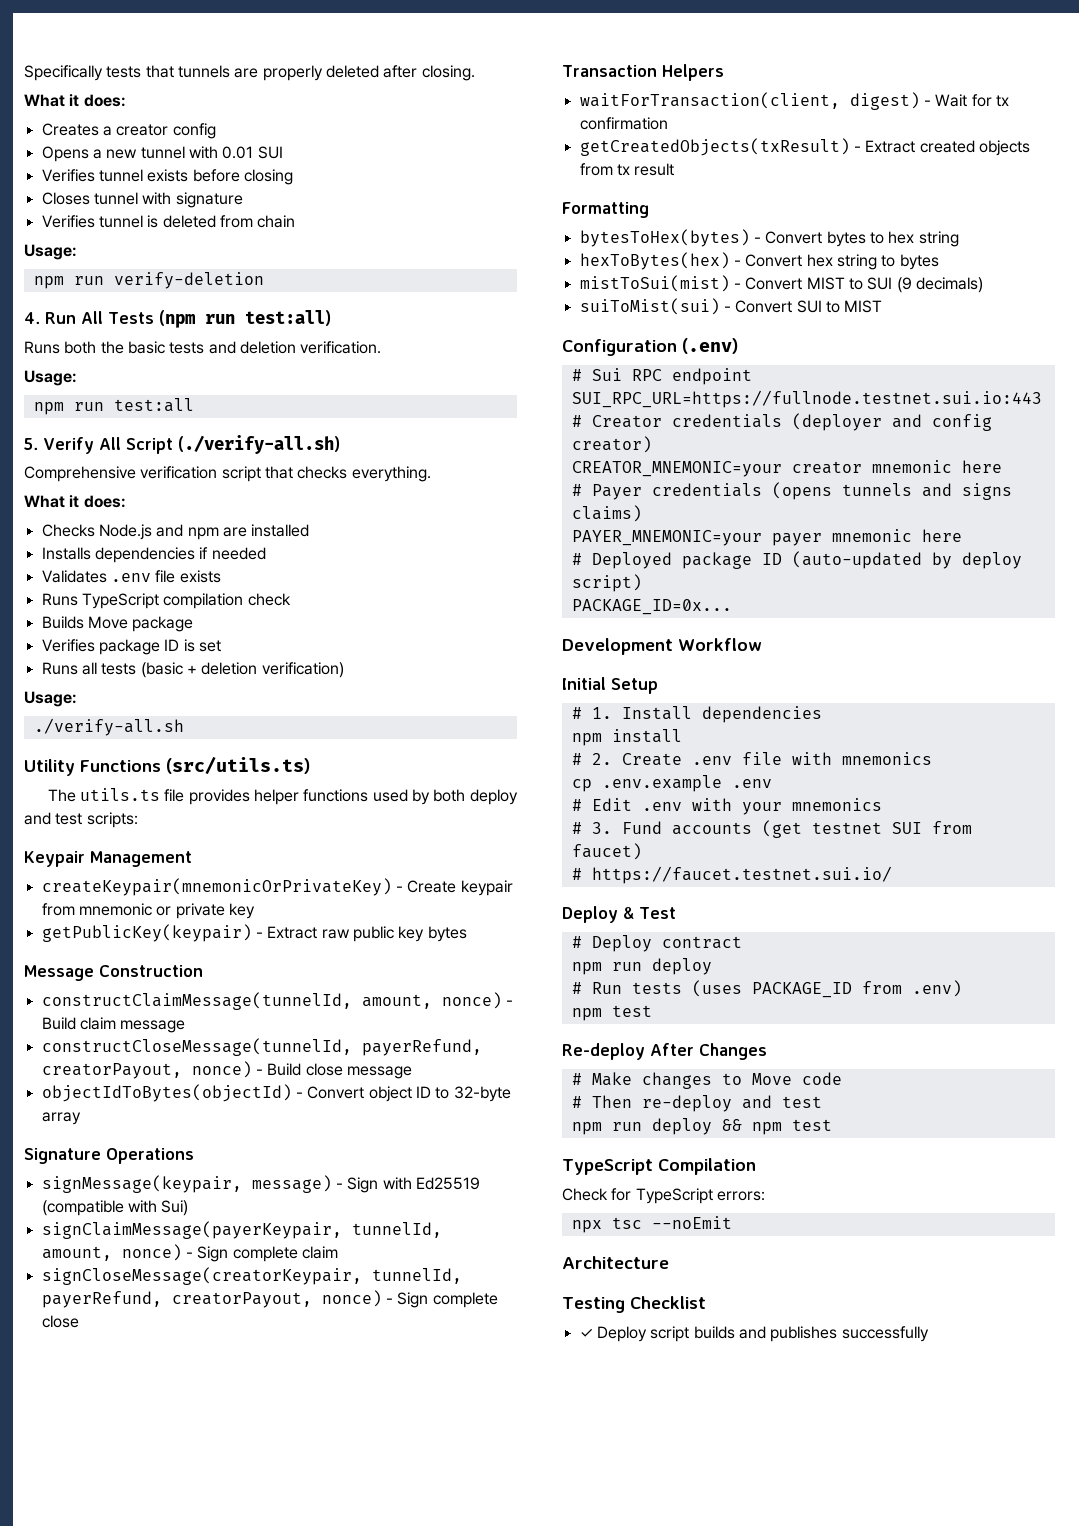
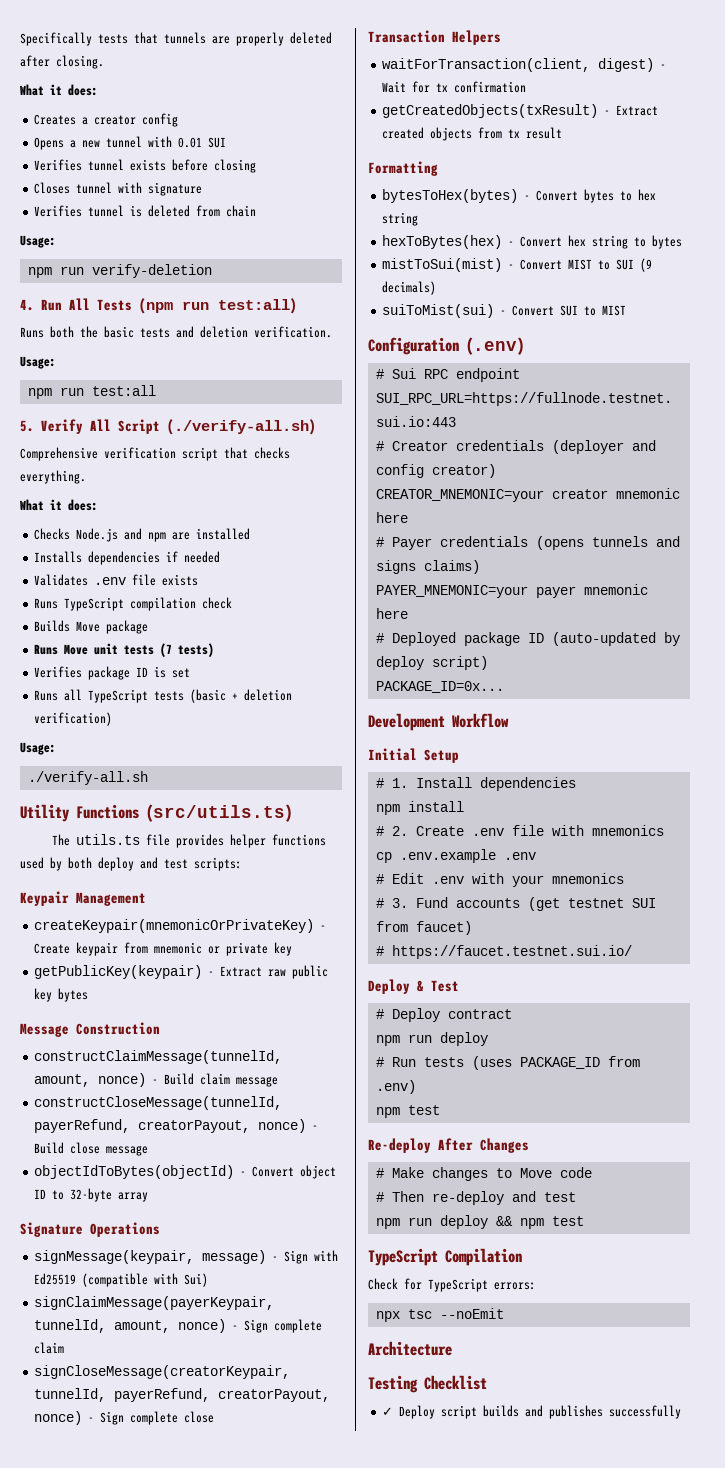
+ Runs Move unit tests (7 tests)
- Runs all tests (basic + deletion verification)
+ Runs all TypeScript tests (basic + deletion verification)

